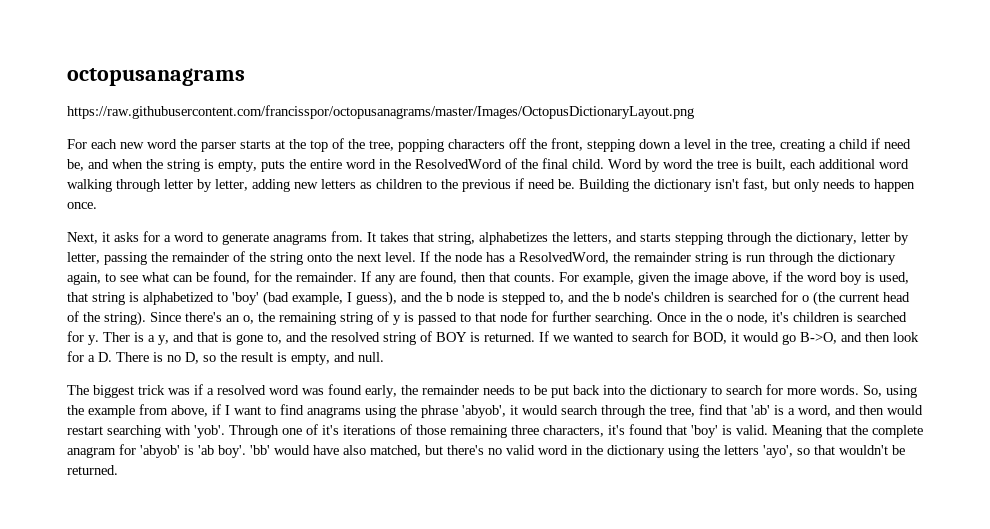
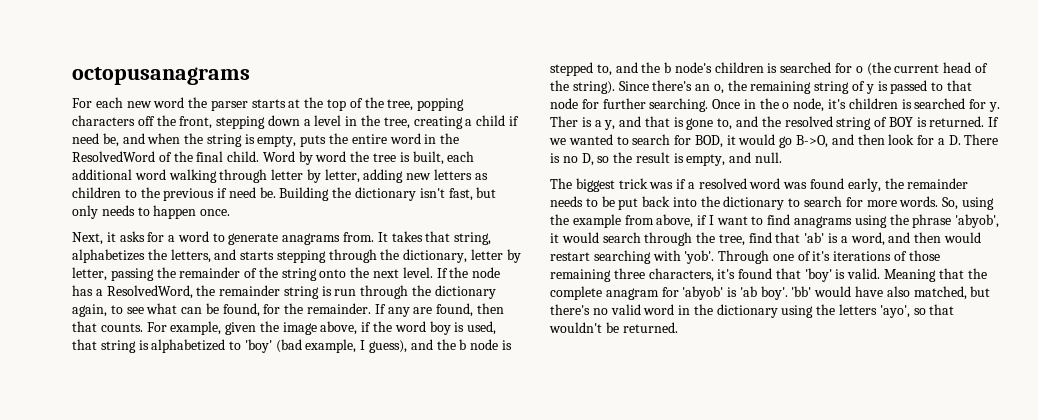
- https://raw.githubusercontent.com/francisspor/octopusanagrams/master/Images/OctopusDictionaryLayout.png

